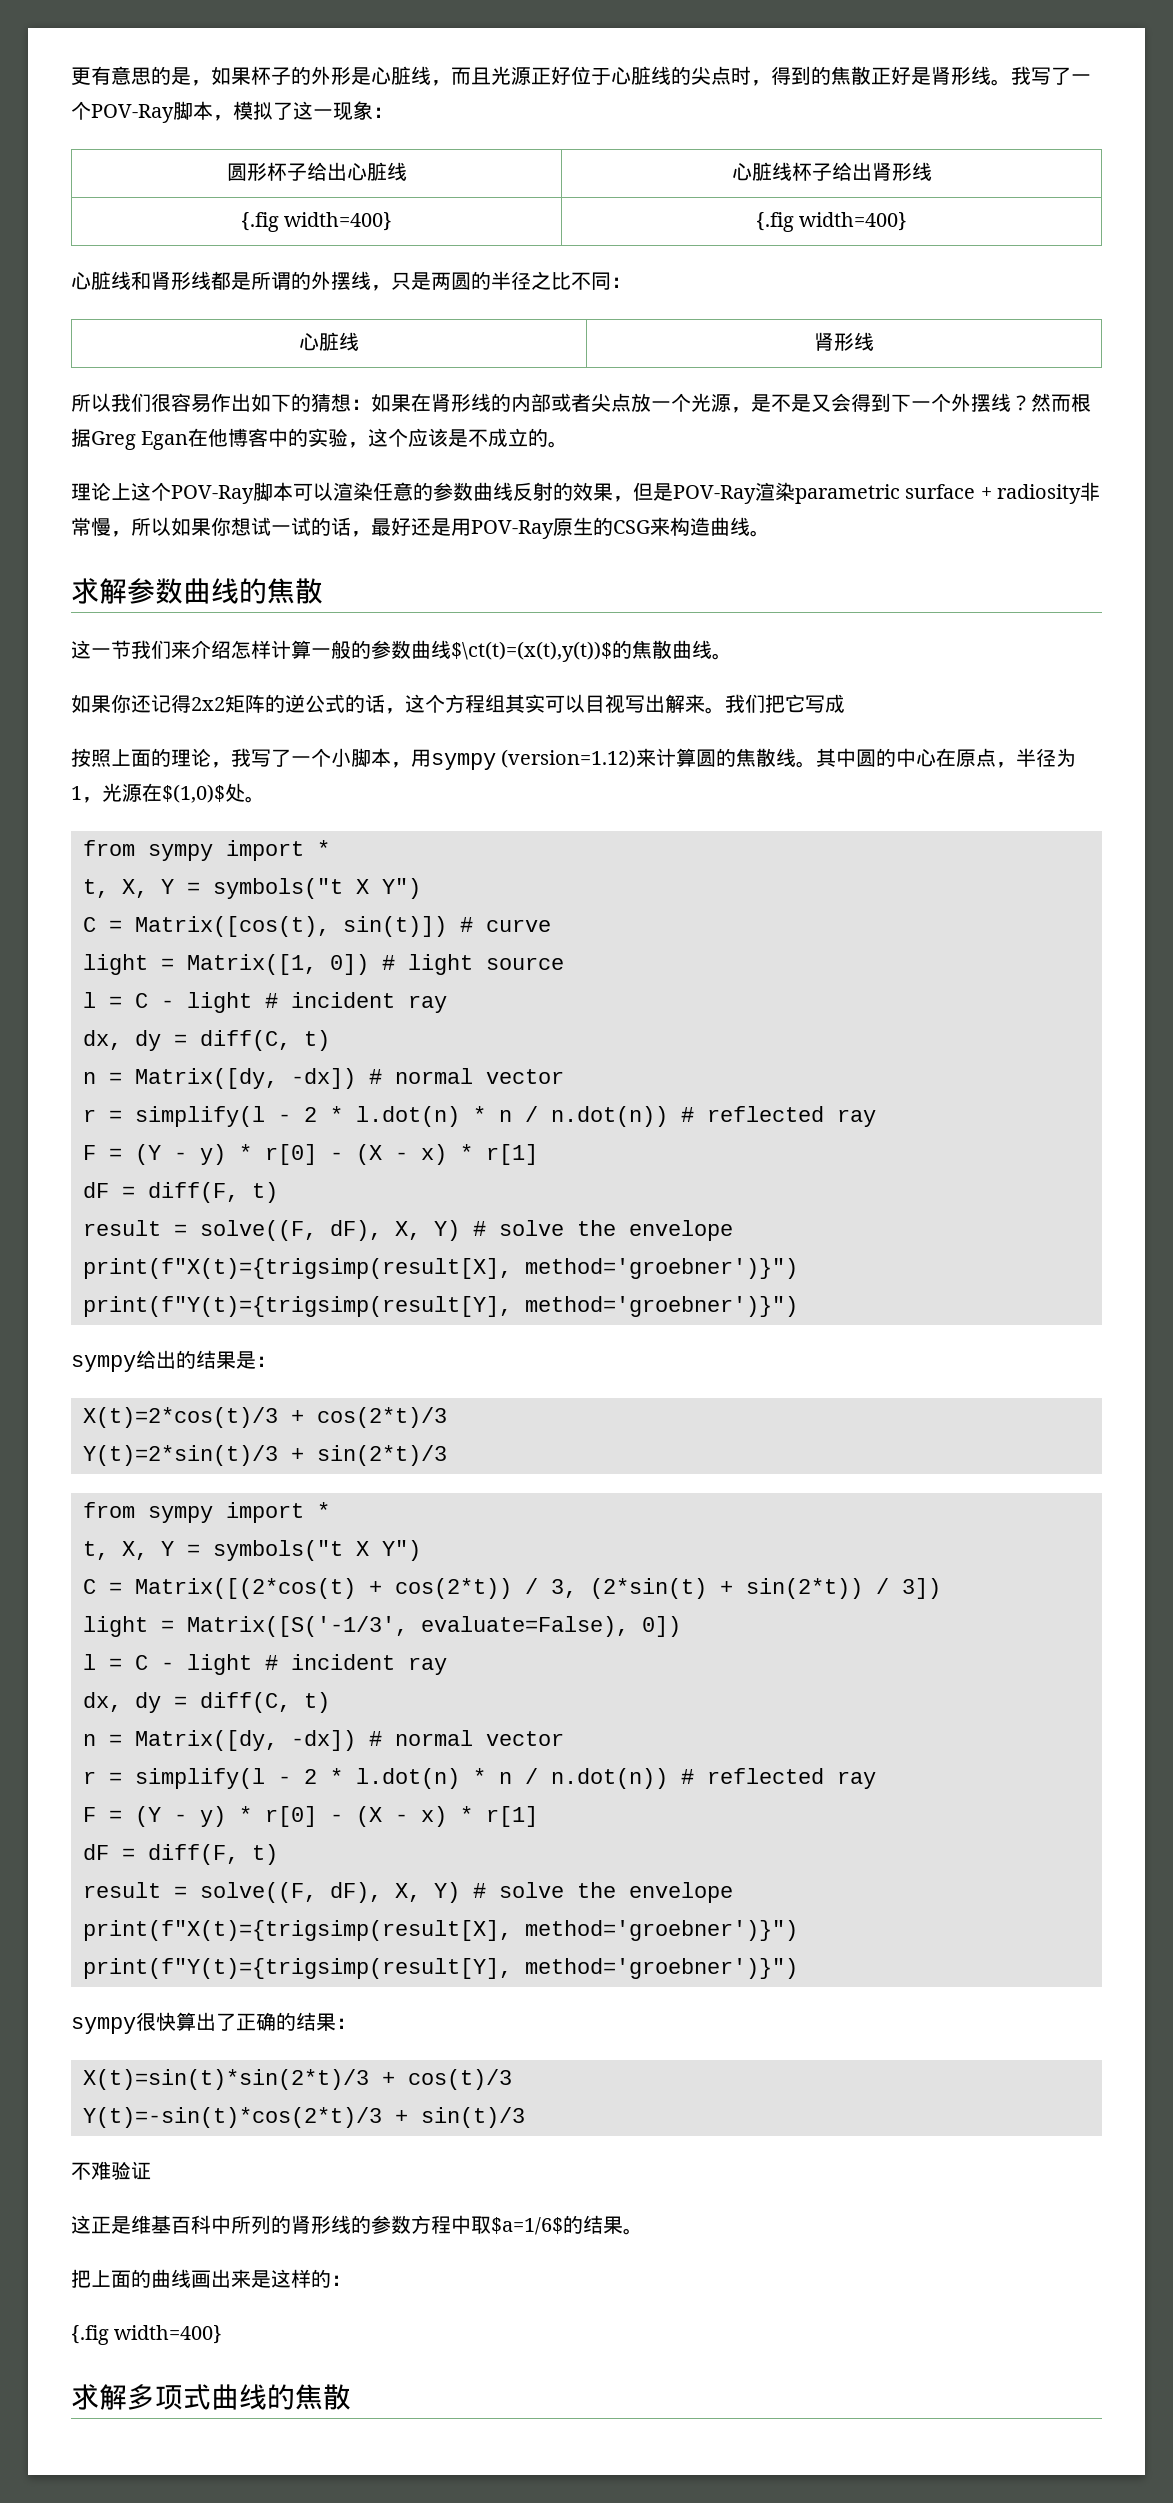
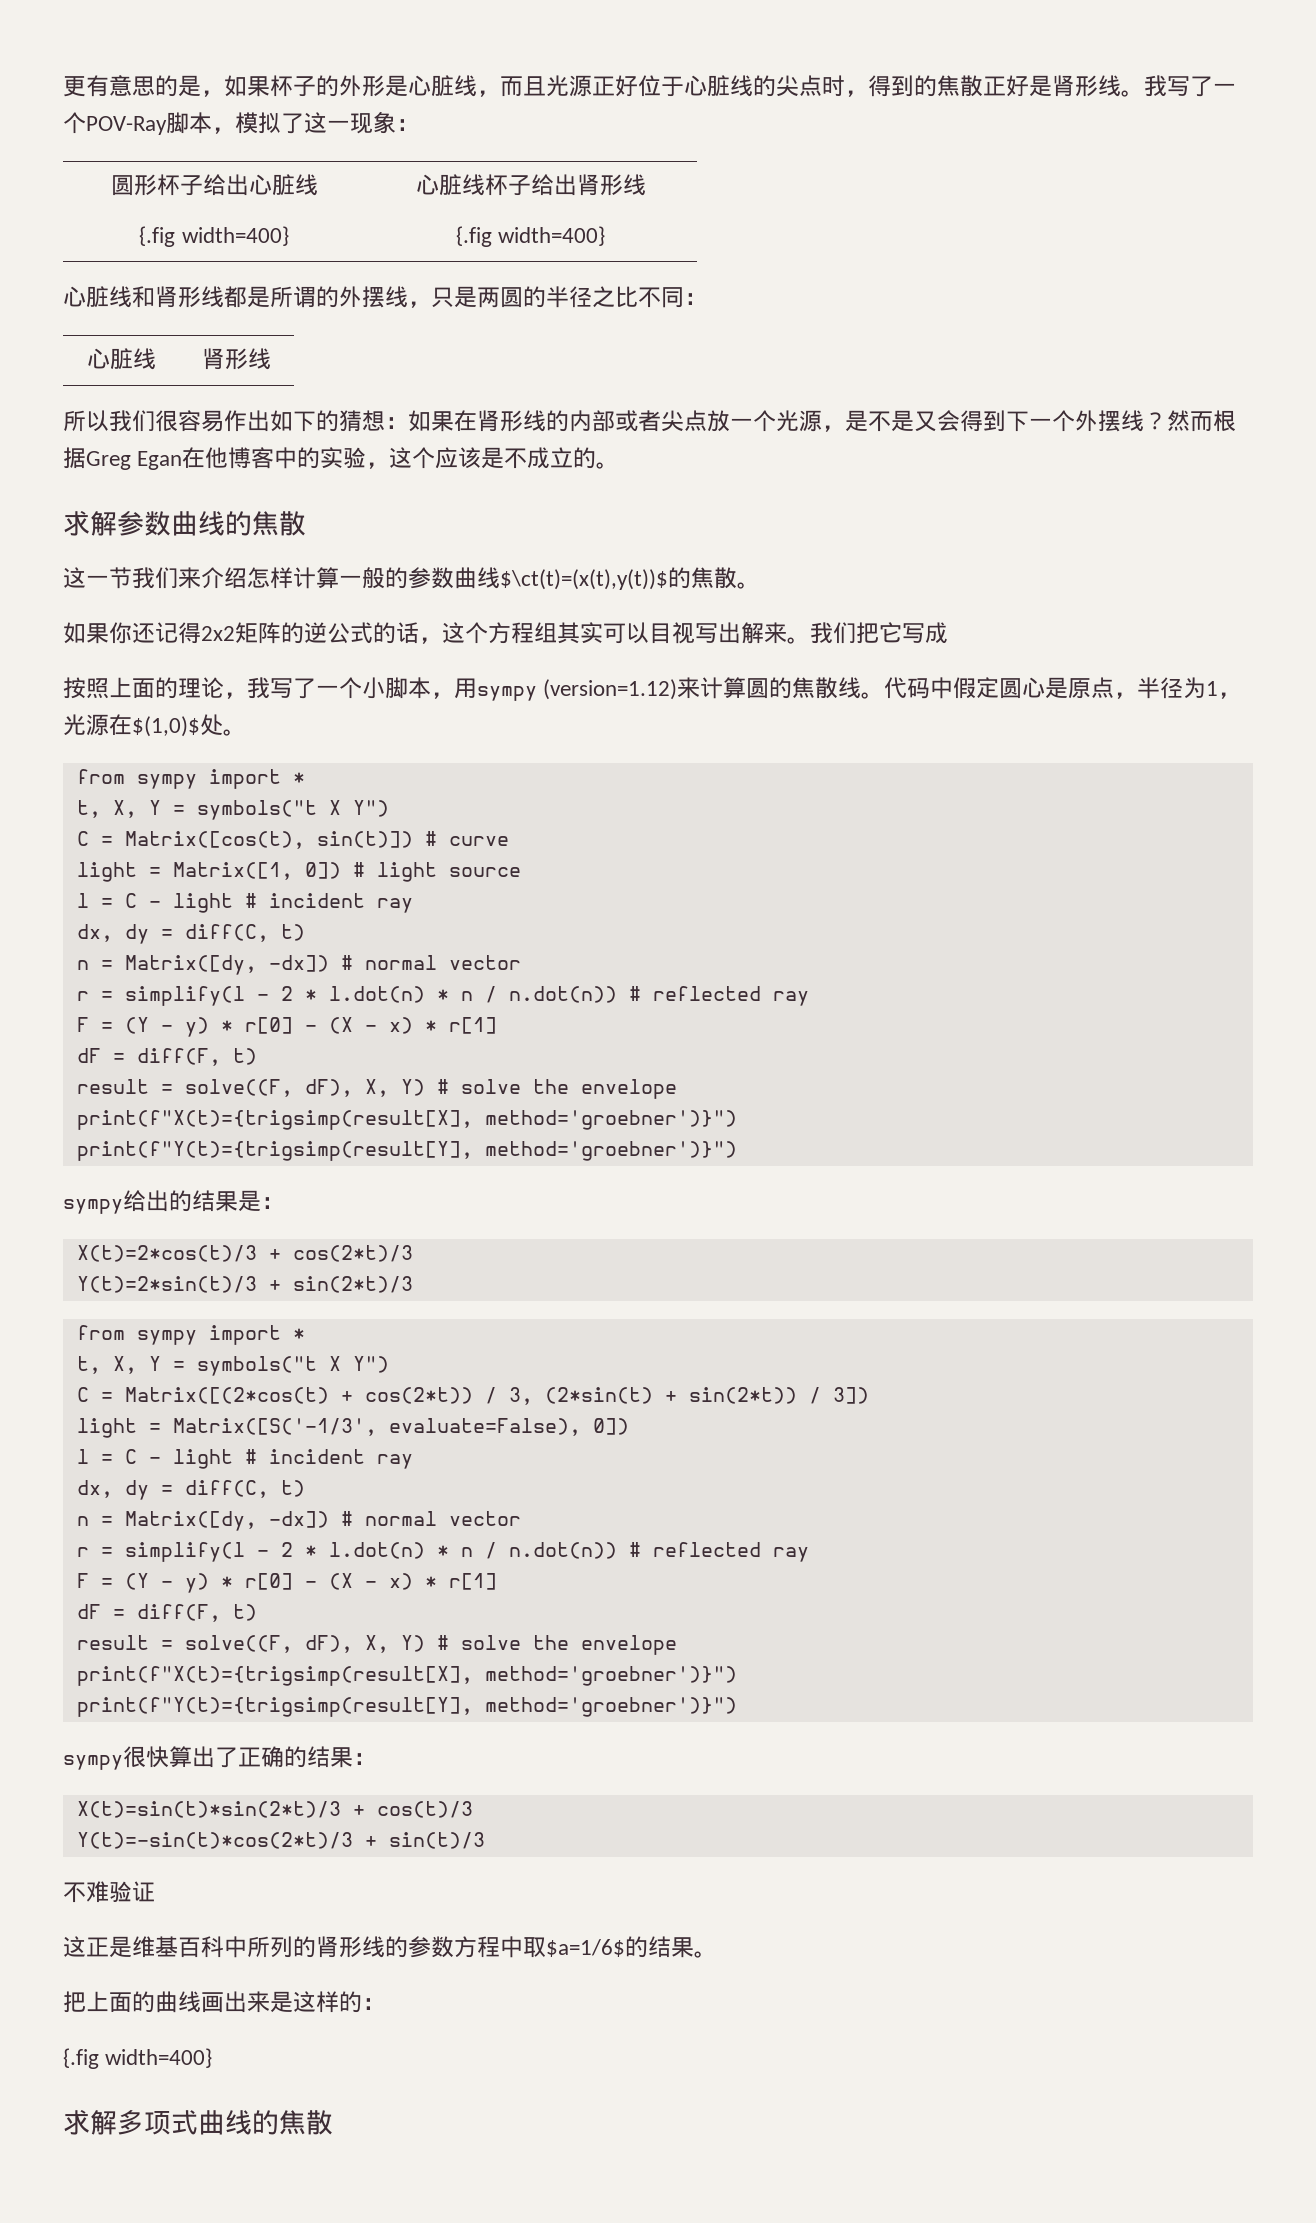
- 理论上这个POV-Ray脚本可以渲染任意的参数曲线反射的效果，但是POV-Ray渲染parametric surface + radiosity非常慢，所以如果你想试一试的话，最好还是用POV-Ray原生的CSG来构造曲线。
- 这一节我们来介绍怎样计算一般的参数曲线$\ct(t)=(x(t),y(t))$的焦散曲线。
+ 这一节我们来介绍怎样计算一般的参数曲线$\ct(t)=(x(t),y(t))$的焦散。
- 其中圆的中心在原点，半径为1，光源在$(1,0)$处。
+ 代码中假定圆心是原点，半径为1，光源在$(1,0)$处。

